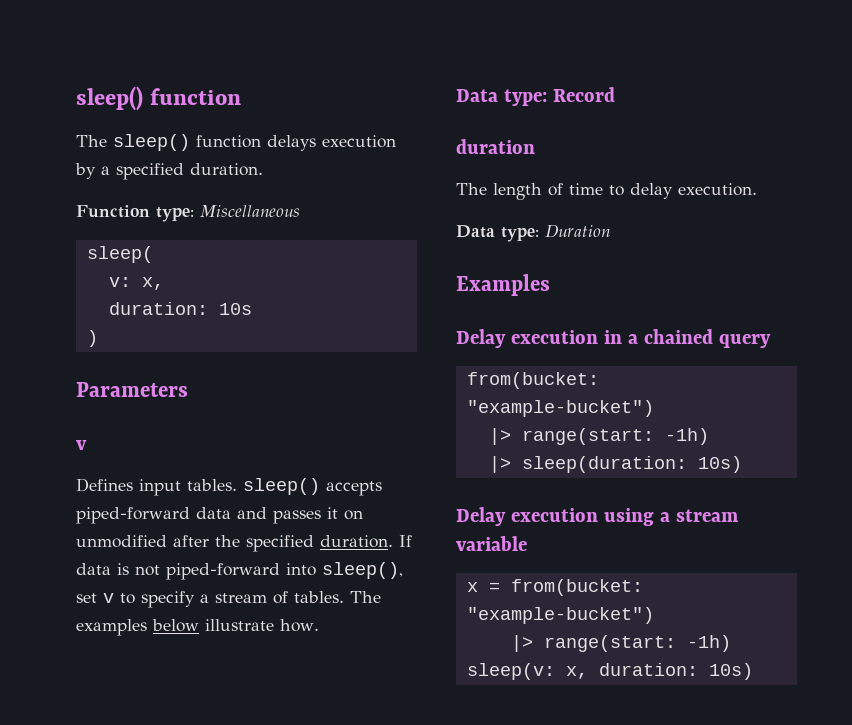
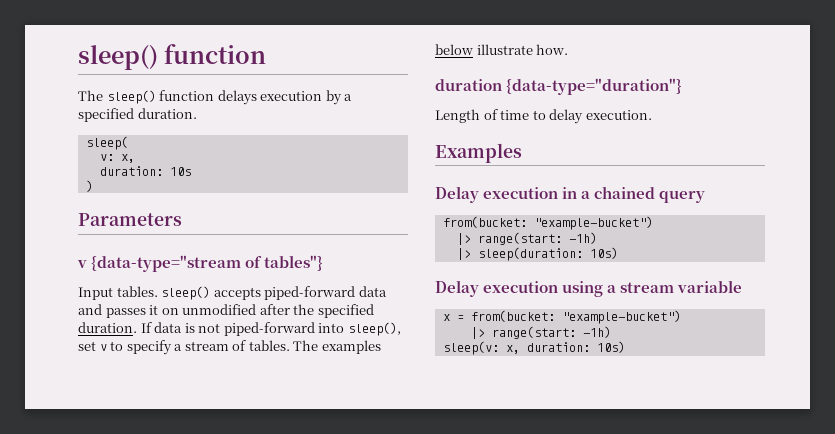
- Function type: Miscellaneous
  Parameters
- v
- Defines input tables. sleep() accepts piped-forward data and passes it on unmodified after the specified duration.
+ v {data-type="stream of tables"}
+ Input tables. sleep() accepts piped-forward data and passes it on unmodified after the specified duration.
- Data type: Record
- duration
- The length of time to delay execution.
+ duration {data-type="duration"}
+ Length of time to delay execution.
- Data type: Duration

